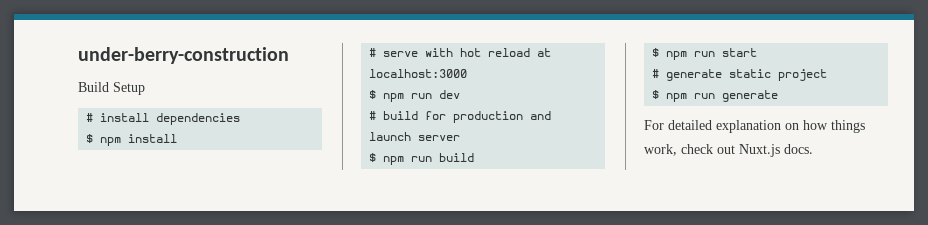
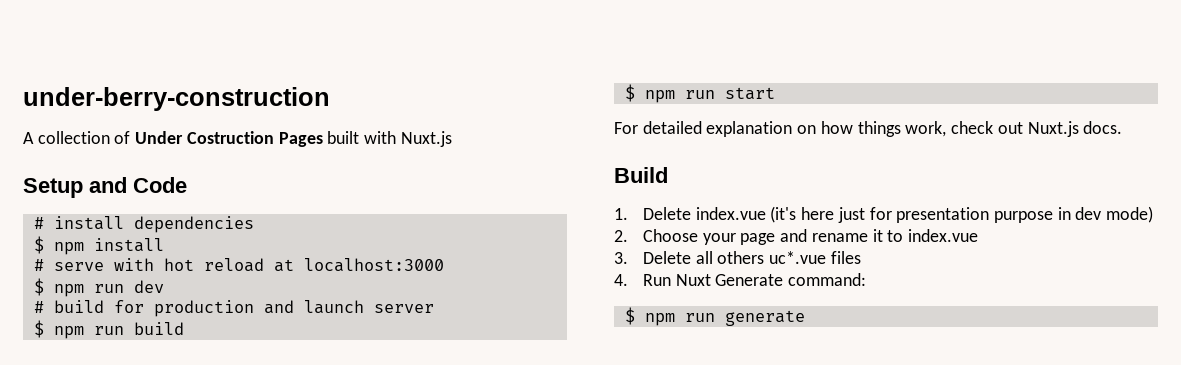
- Build Setup
+ A collection of Under Costruction Pages built with Nuxt.js
+ Setup and Code
- # generate static project
- $ npm run generate
+ Build
+ 1. Delete index.vue (it's here just for presentation purpose in dev mode)
+ 2. Choose your page and rename it to index.vue
+ 3. Delete all others uc*.vue files
+ 4. Run Nuxt Generate command:
+ $ npm run generate

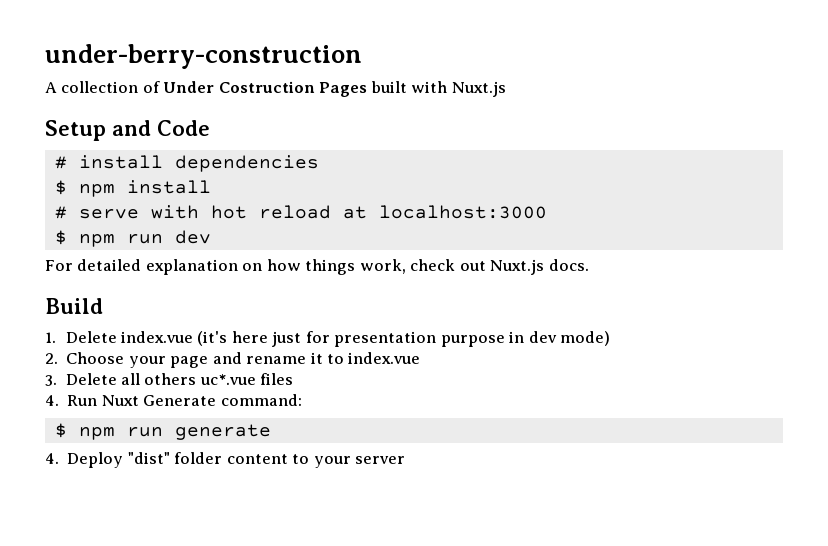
- # build for production and launch server
- $ npm run build
- $ npm run start
+ 4. Deploy "dist" folder content to your server

